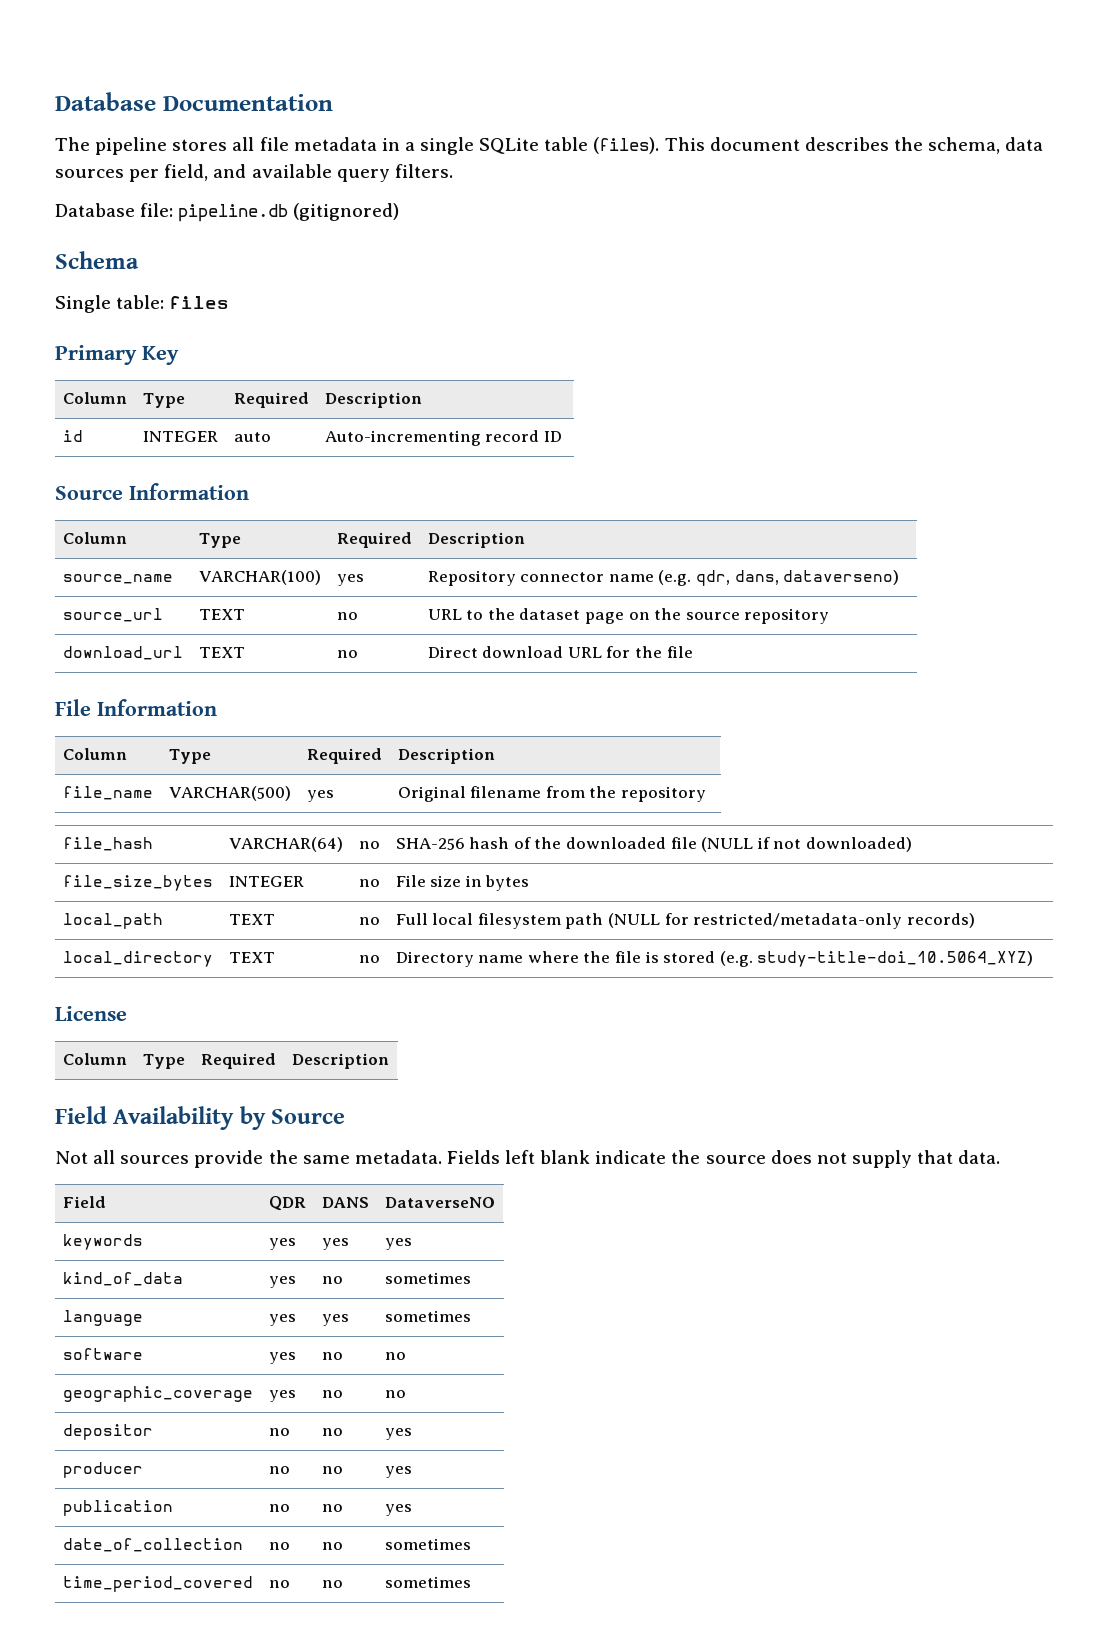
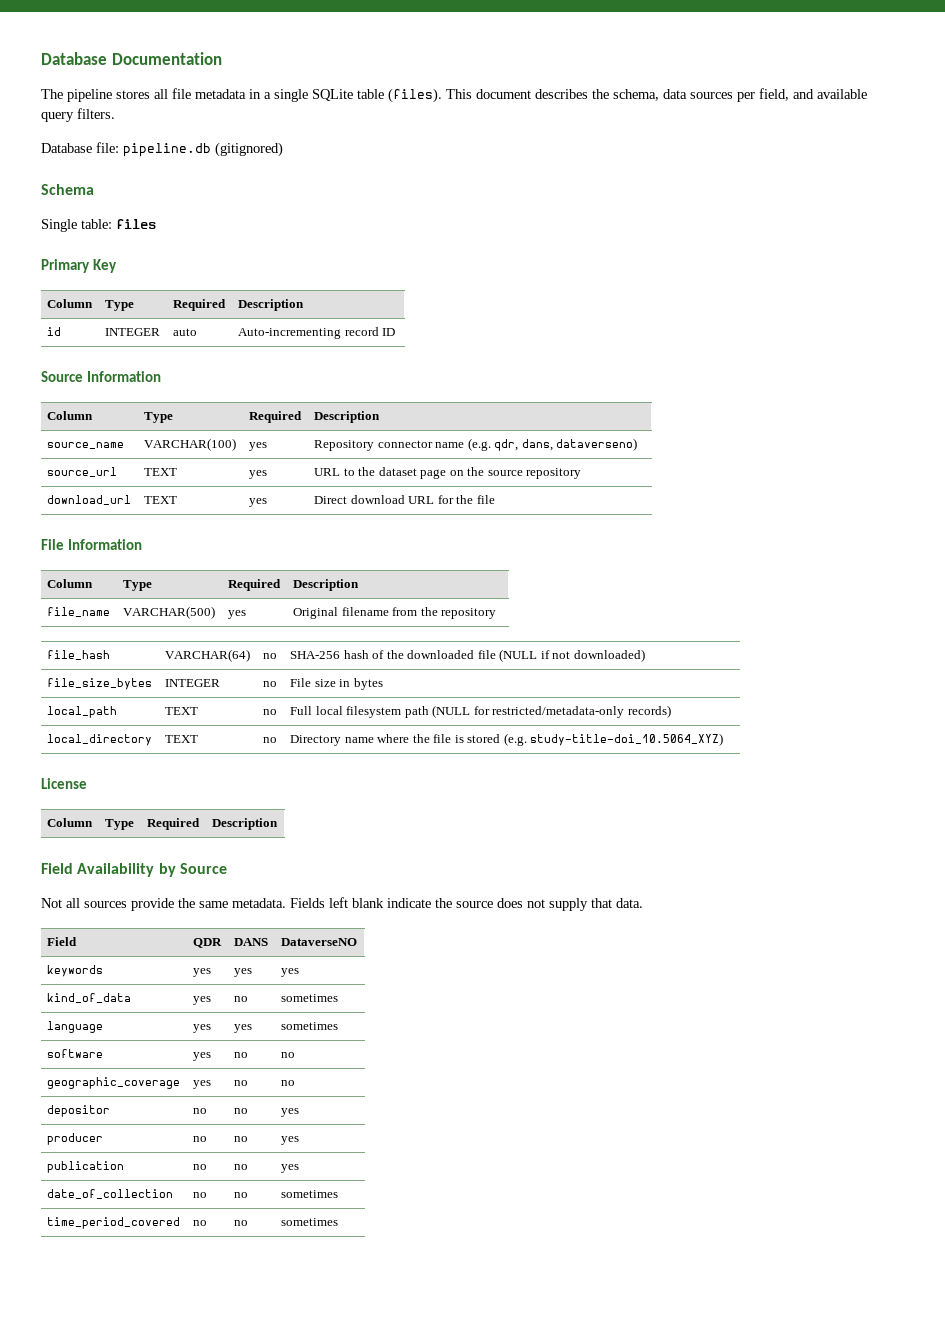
- source_url | TEXT | no | URL to the dataset page on the source repository
+ source_url | TEXT | yes | URL to the dataset page on the source repository
- download_url | TEXT | no | Direct download URL for the file
+ download_url | TEXT | yes | Direct download URL for the file

